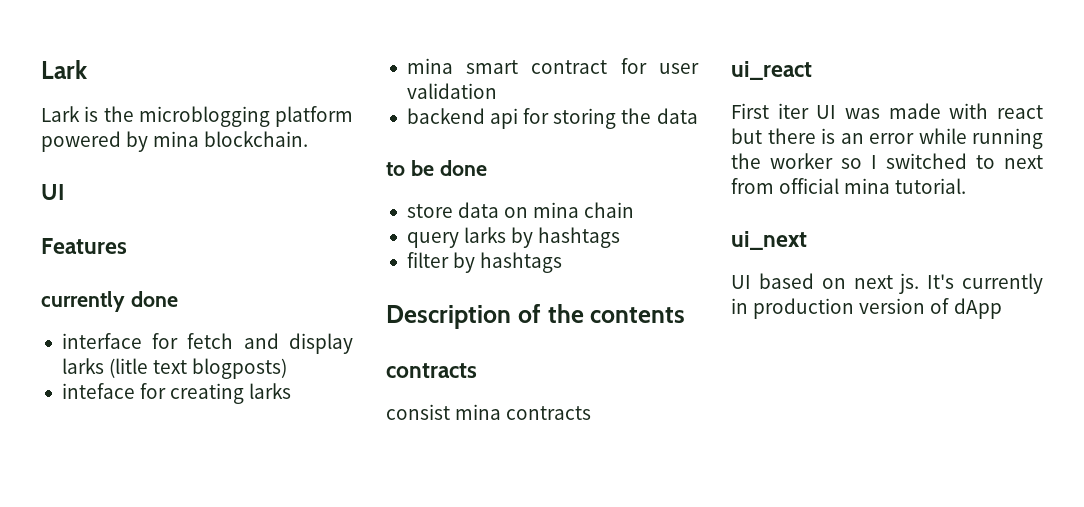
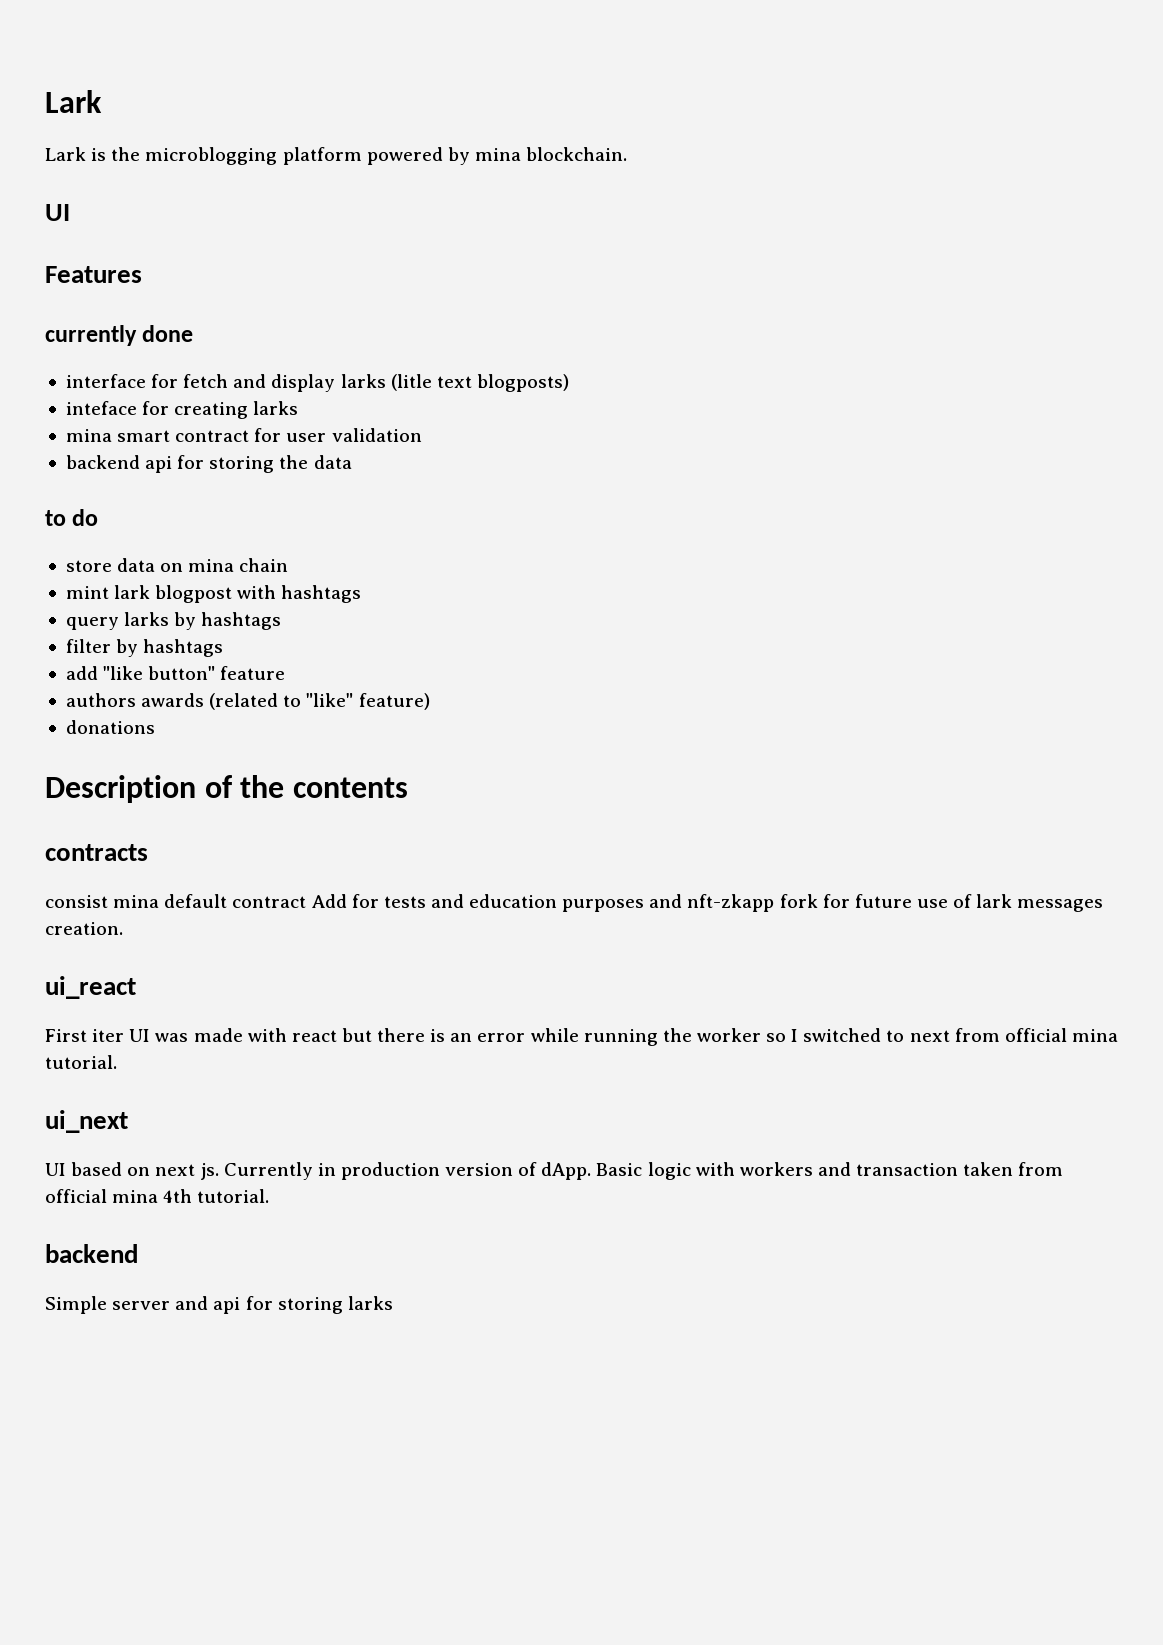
- to be done
+ to do
+ mint lark blogpost with hashtags
+ add "like button" feature
+ authors awards (related to "like" feature)
+ donations
- consist mina contracts
+ consist mina default contract Add for tests and education purposes and nft-zkapp fork for future use of lark messages creation.
- It's currently in production version of dApp
+ Currently in production version of dApp. Basic logic with workers and transaction taken from official mina 4th tutorial.
+ backend
+ Simple server and api for storing larks

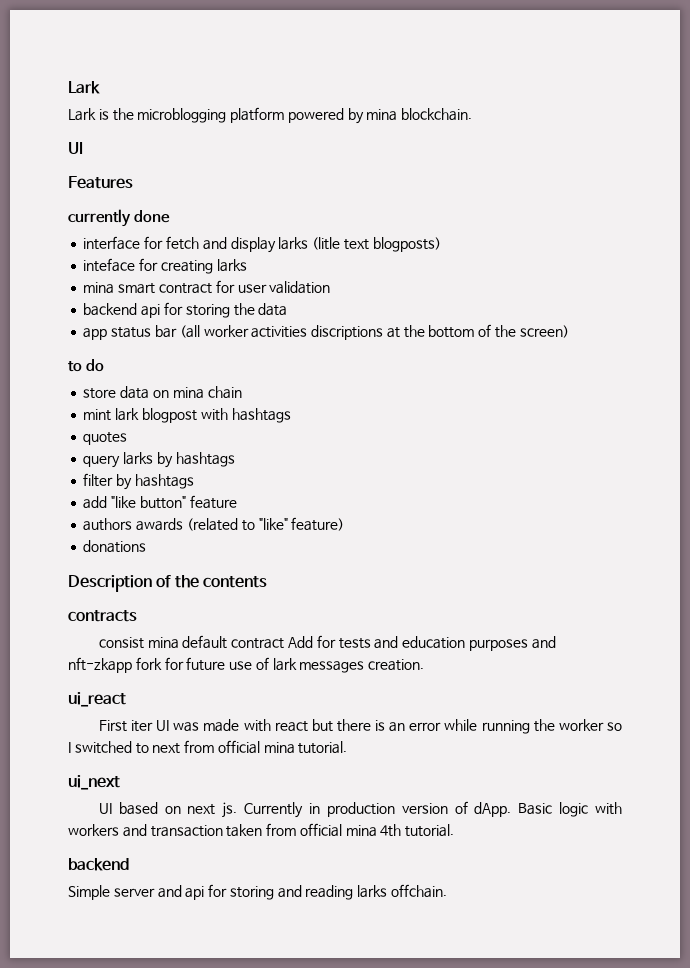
+ app status bar (all worker activities discriptions at the bottom of the screen)
+ quotes
- Simple server and api for storing larks
+ Simple server and api for storing and reading larks offchain.

